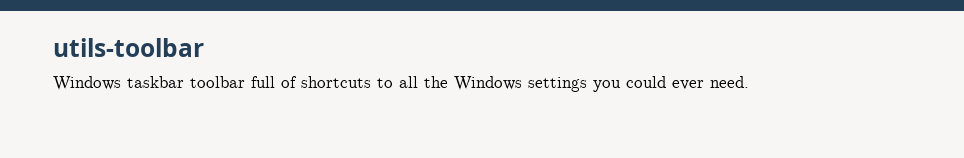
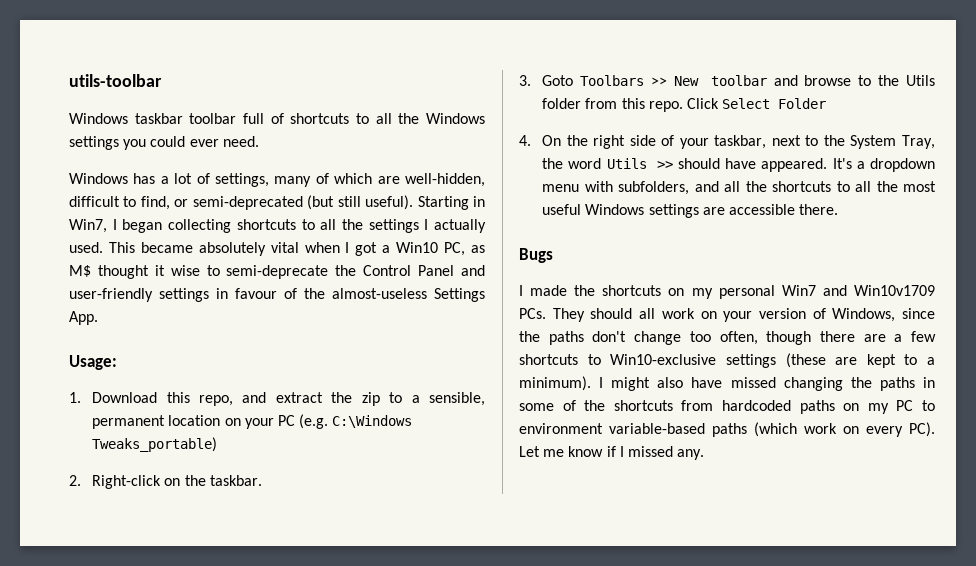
+ Windows has a lot of settings, many of which are well-hidden, difficult to find, or semi-deprecated (but still useful). Starting in Win7, I began collecting shortcuts to all the settings I actually used. This became absolutely vital when I got a Win10 PC, as M$ thought it wise to semi-deprecate the Control Panel and user-friendly settings in favour of the almost-useless Settings App.
+ Usage:
+ 1. Download this repo, and extract the zip to a sensible, permanent location on your PC (e.g. C:\Windows Tweaks_portable)
+ 2. Right-click on the taskbar.
+ 3. Goto Toolbars >> New toolbar and browse to the Utils folder from this repo. Click Select Folder
+ 4. On the right side of your taskbar, next to the System Tray, the word Utils >> should have appeared. It's a dropdown menu with subfolders, and all the shortcuts to all the most useful Windows settings are accessible there.
+ Bugs
+ I made the shortcuts on my personal Win7 and Win10v1709 PCs. They should all work on your version of Windows, since the paths don't change too often, though there are a few shortcuts to Win10-exclusive settings (these are kept to a minimum). I might also have missed changing the paths in some of the shortcuts from hardcoded paths on my PC to environment variable-based paths (which work on every PC). Let me know if I missed any.

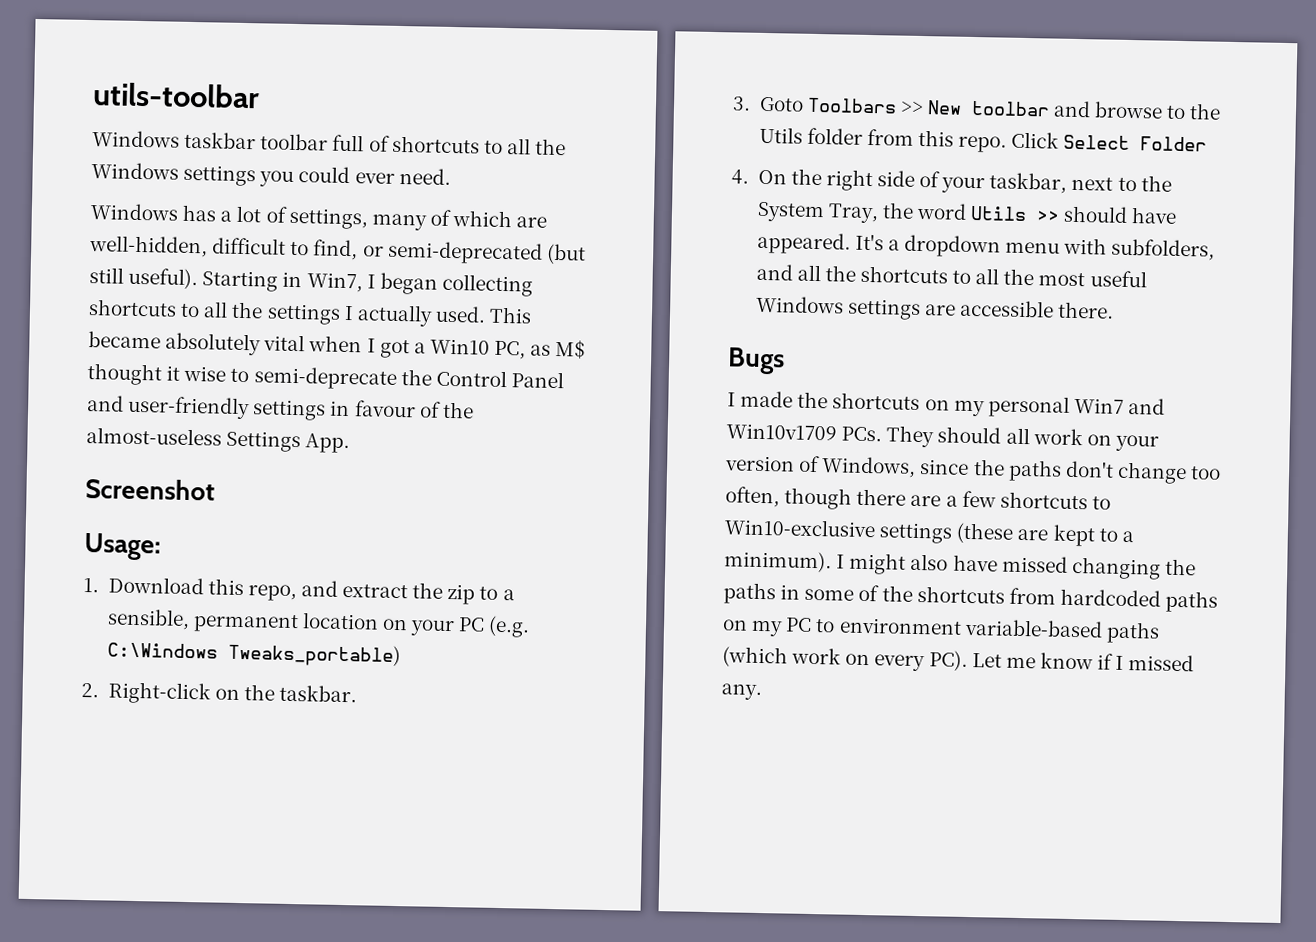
+ Screenshot

